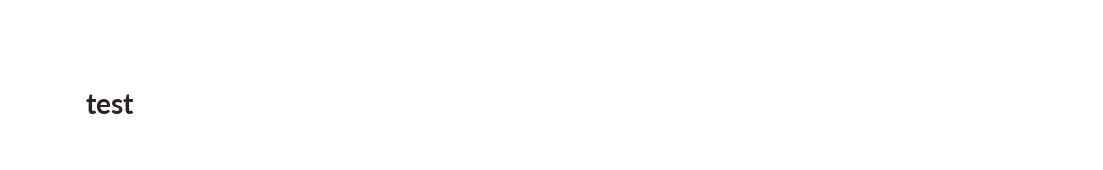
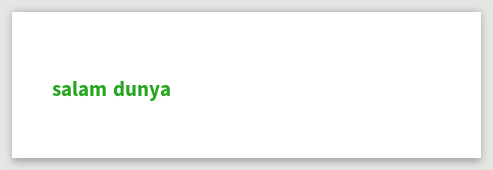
- test
+ salam dunya

